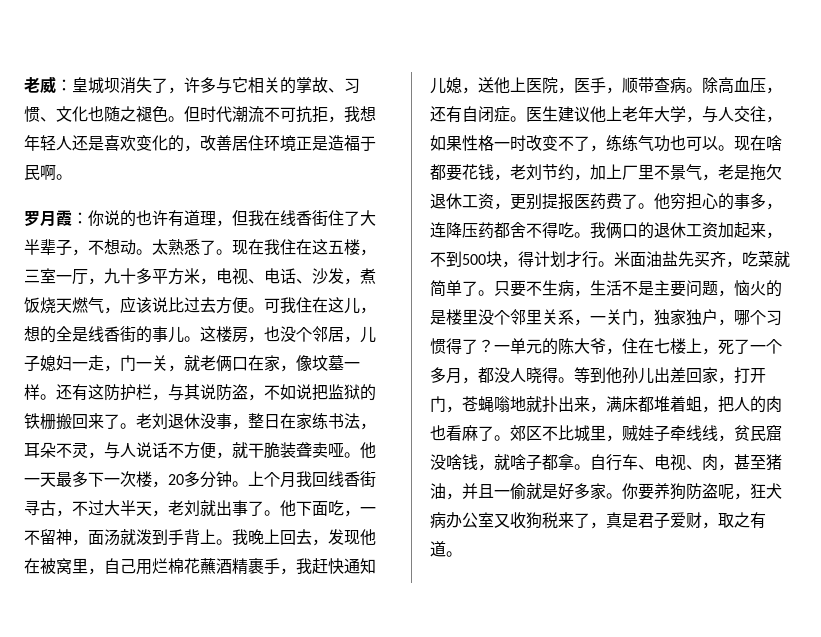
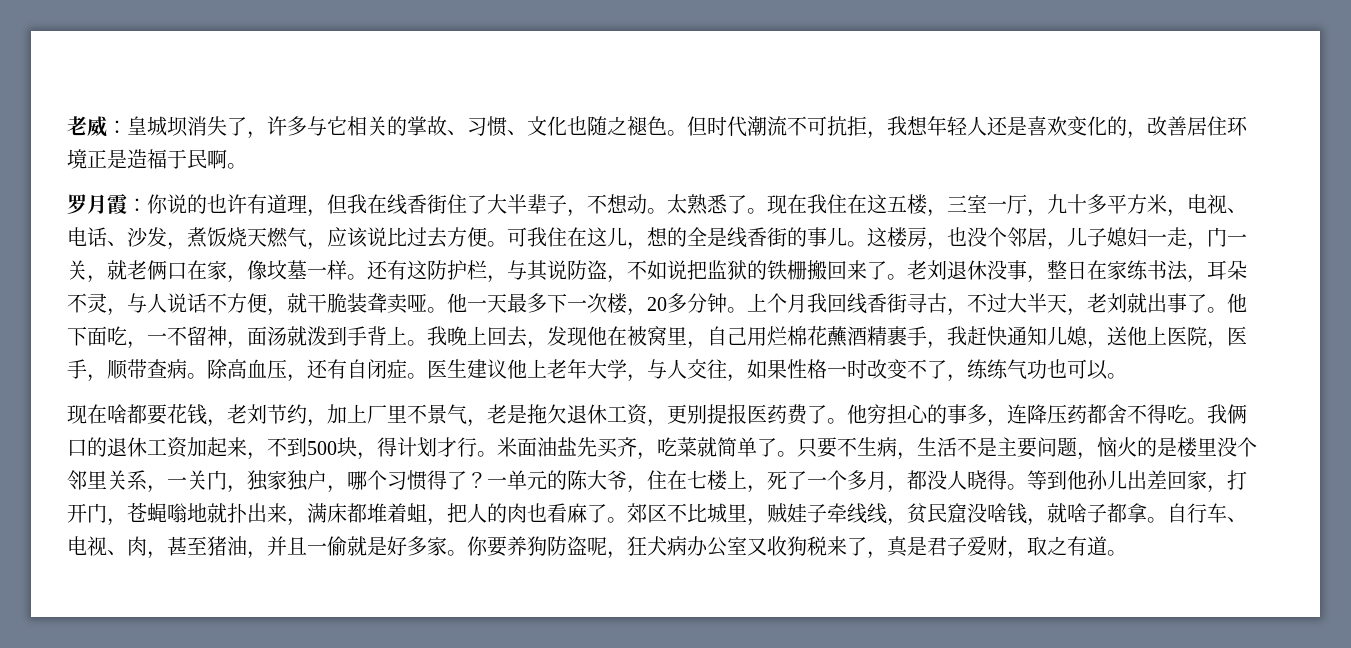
- 医生建议他上老年大学，与人交往，如果性格一时改变不了，练练气功也可以。现在啥都要花钱，老刘节约，加上厂里不景气，老是拖欠退休工资，更别提报医药费了。
+ 医生建议他上老年大学，与人交往，如果性格一时改变不了，练练气功也可以。
+ 现在啥都要花钱，老刘节约，加上厂里不景气，老是拖欠退休工资，更别提报医药费了。

